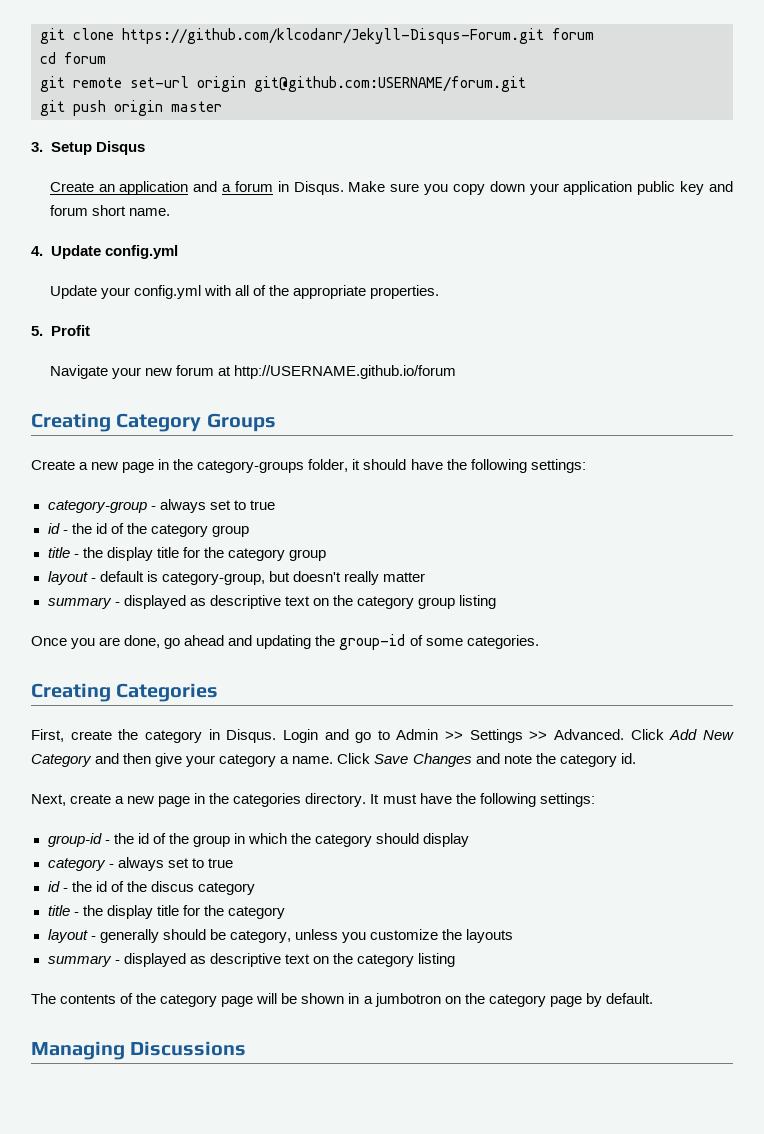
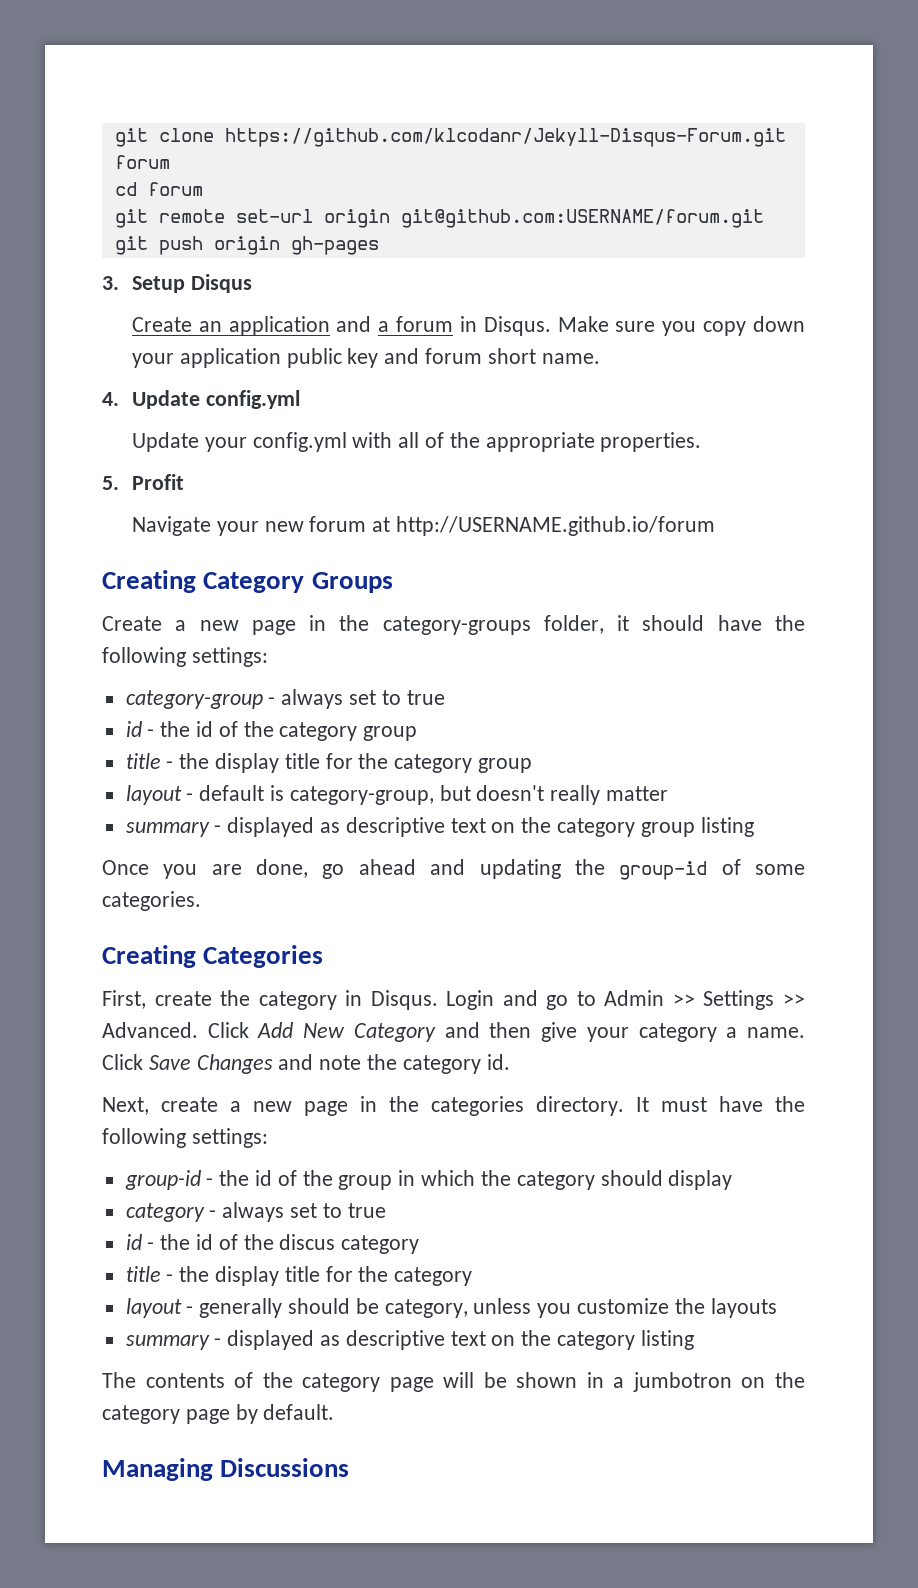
- git push origin master
+ git push origin gh-pages

